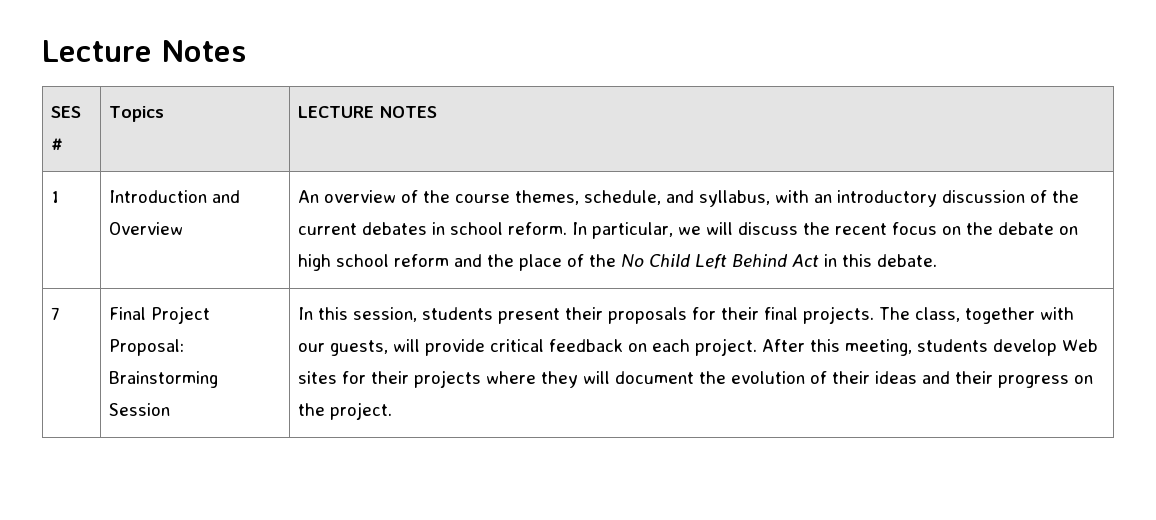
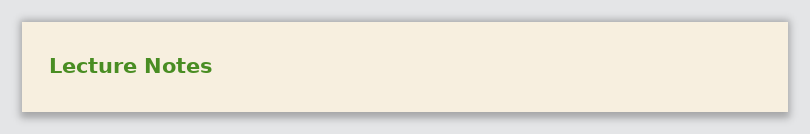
- SES # | Topics | LECTURE NOTES
- 1 | Introduction and Overview | An overview of the course themes, schedule, and syllabus, with an introductory discussion of the current debates in school reform. In particular, we will discuss the recent focus on the debate on high school reform and the place of the No Child Left Behind Act in this debate.
- 7 | Final Project Proposal: Brainstorming Session | In this session, students present their proposals for their final projects. The class, together with our guests, will provide critical feedback on each project. After this meeting, students develop Web sites for their projects where they will document the evolution of their ideas and their progress on the project.

